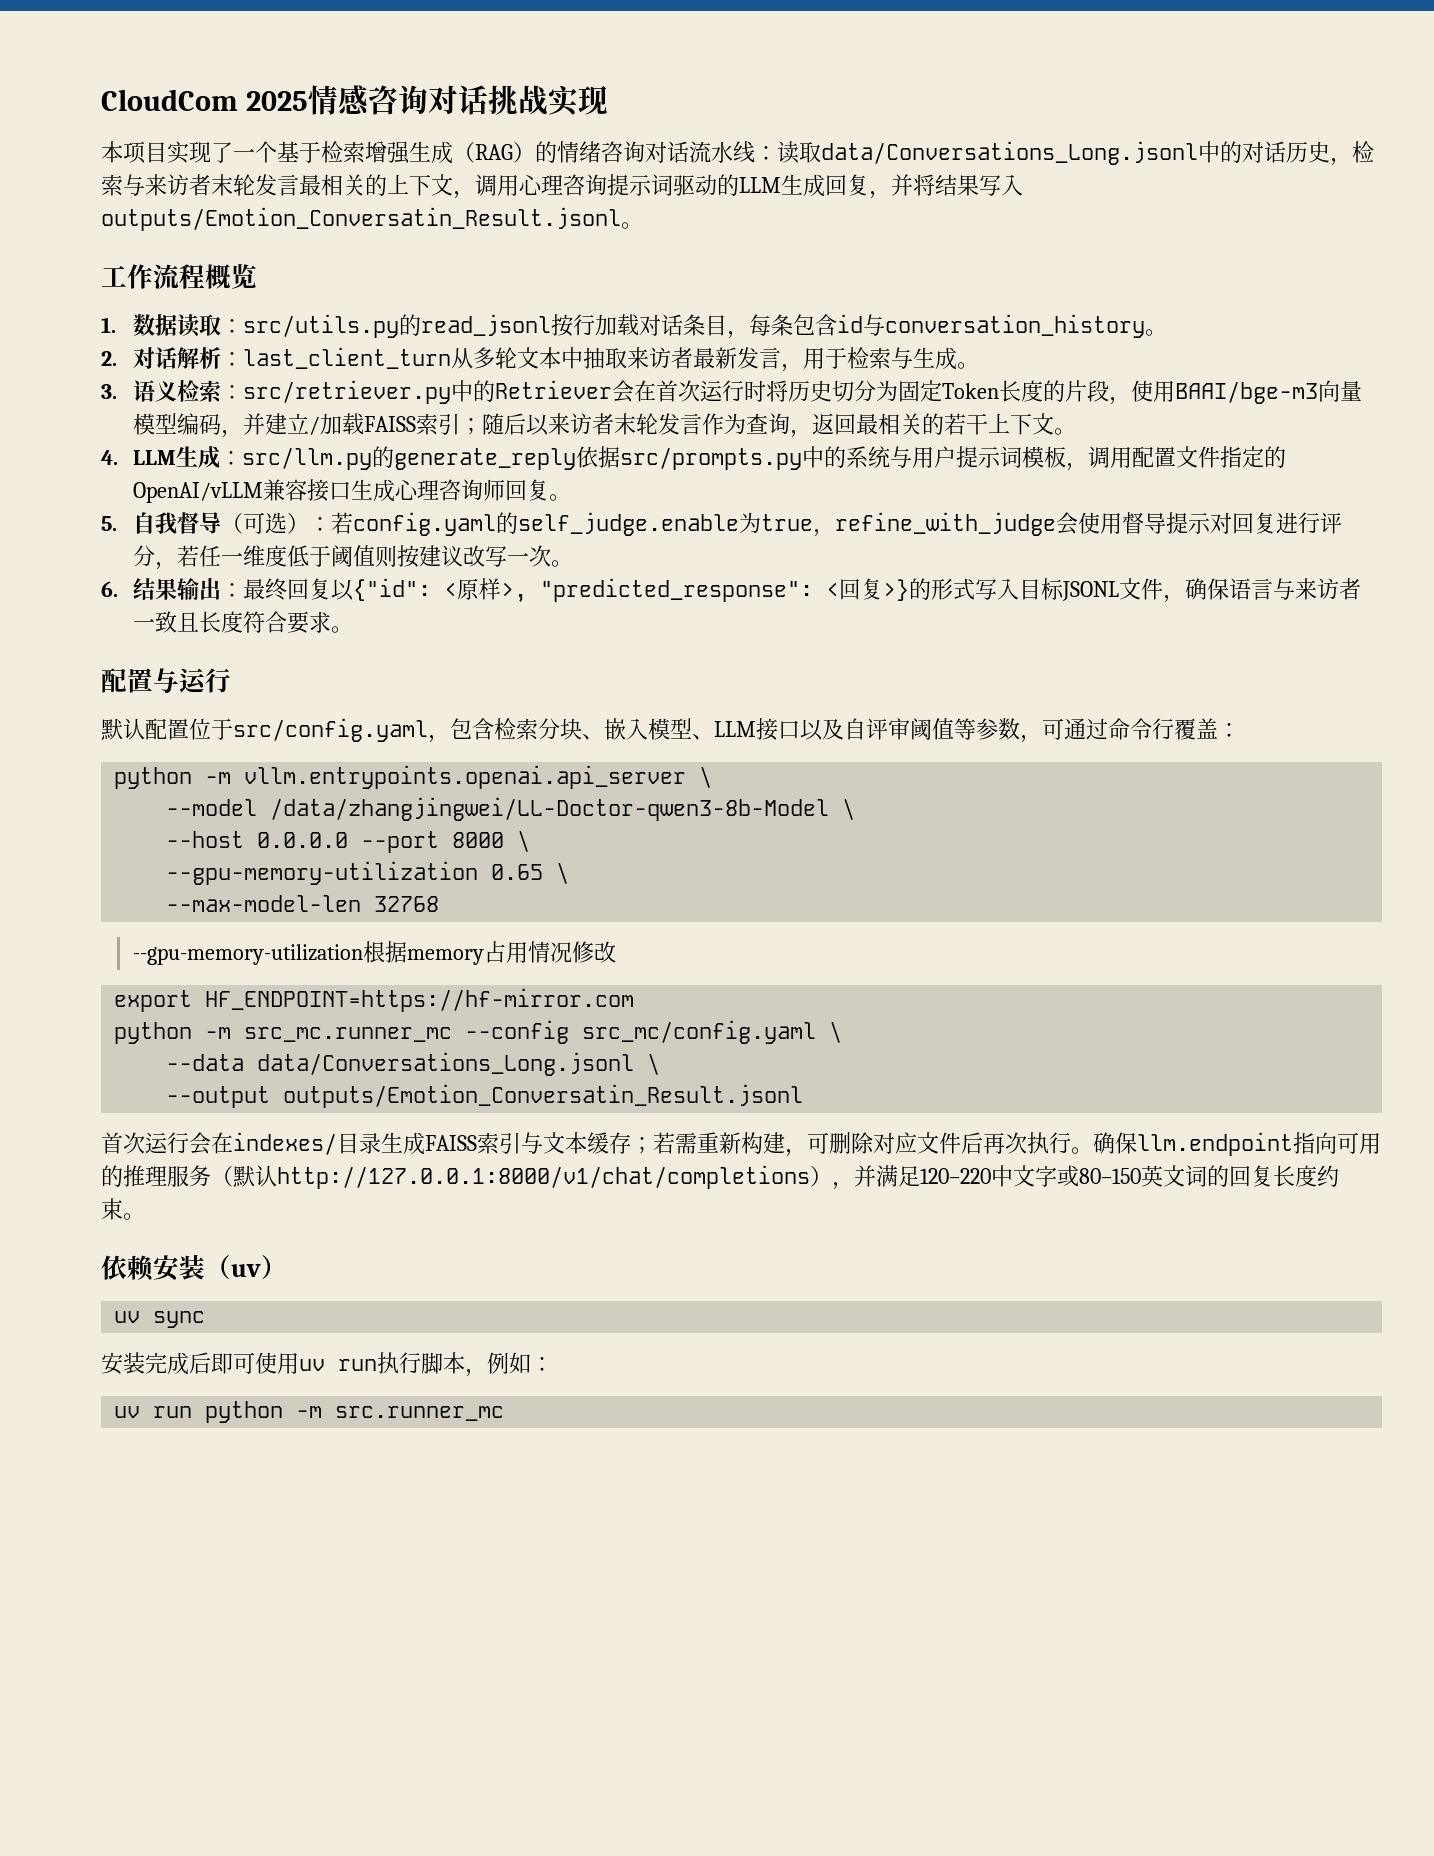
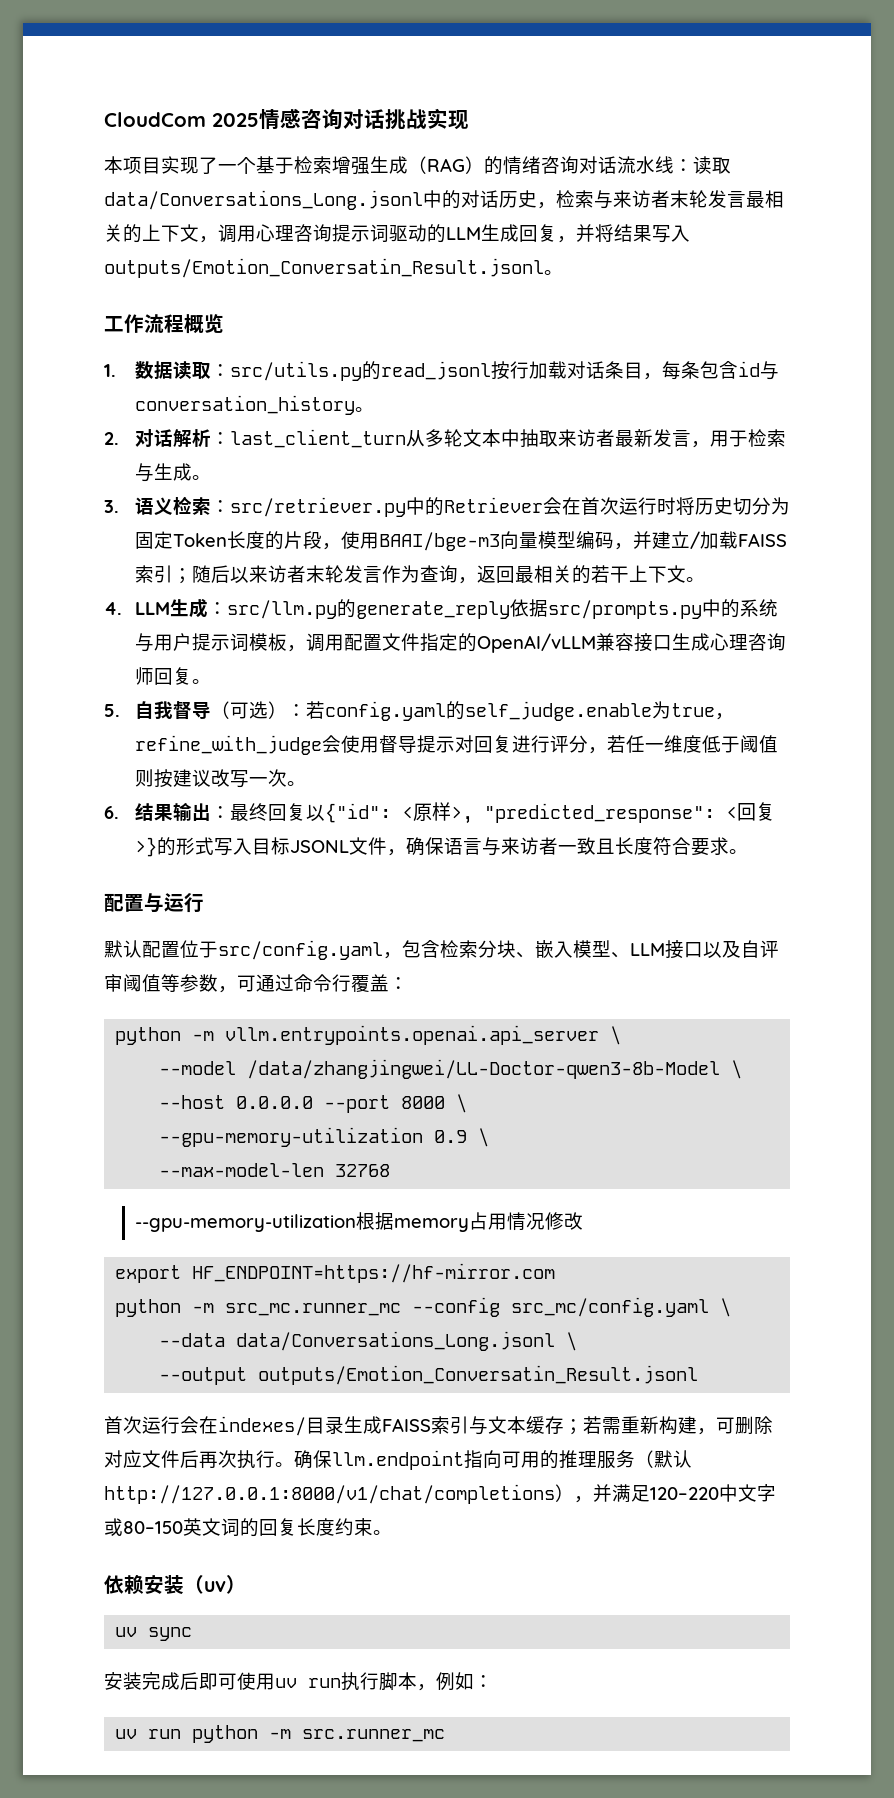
- --gpu-memory-utilization 0.65 \
+ --gpu-memory-utilization 0.9 \

